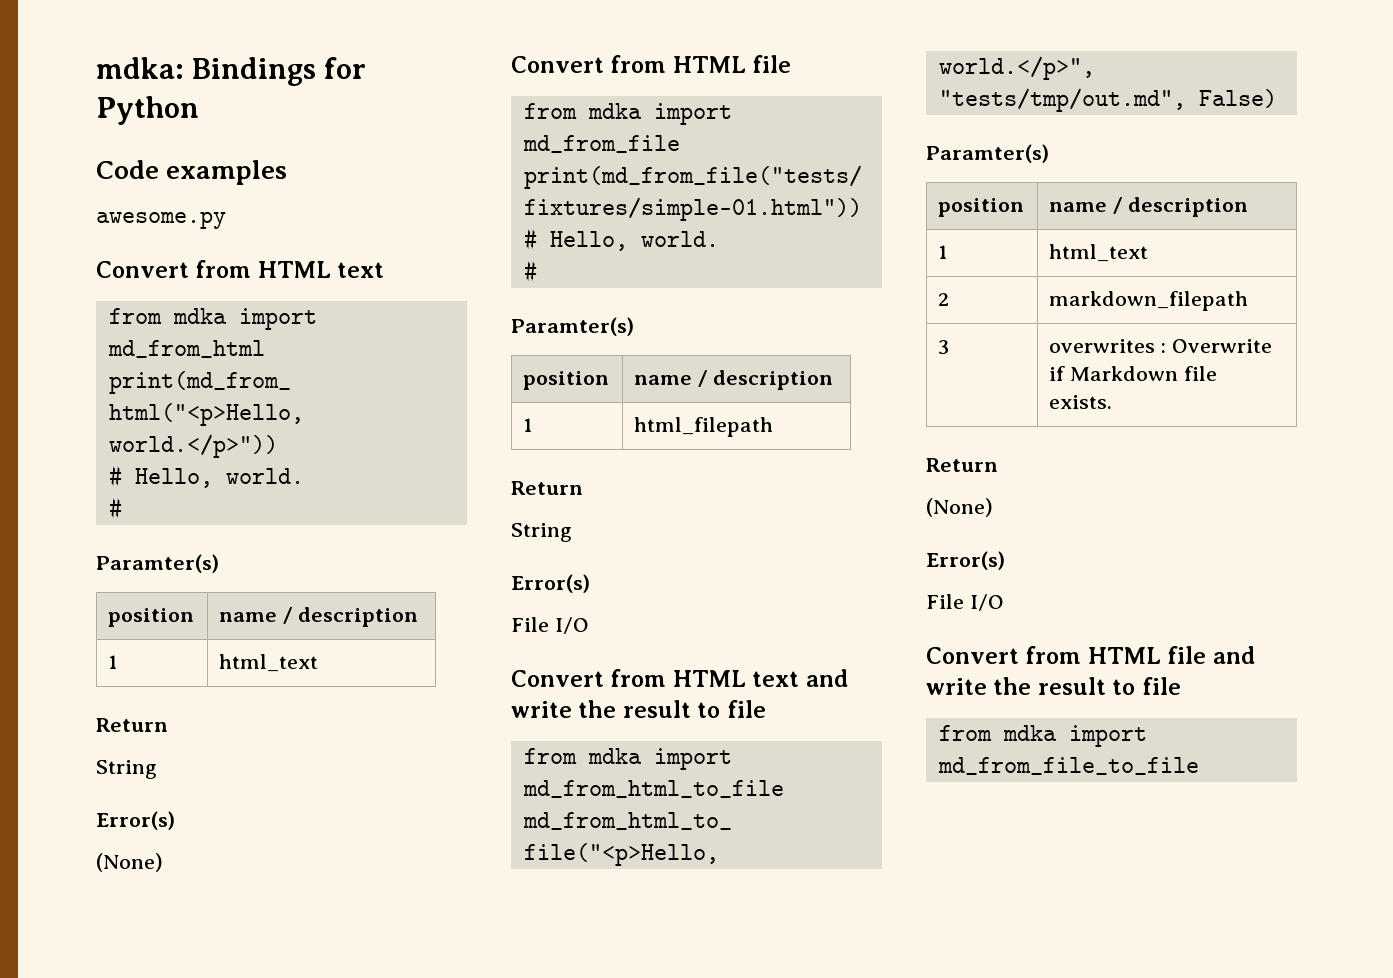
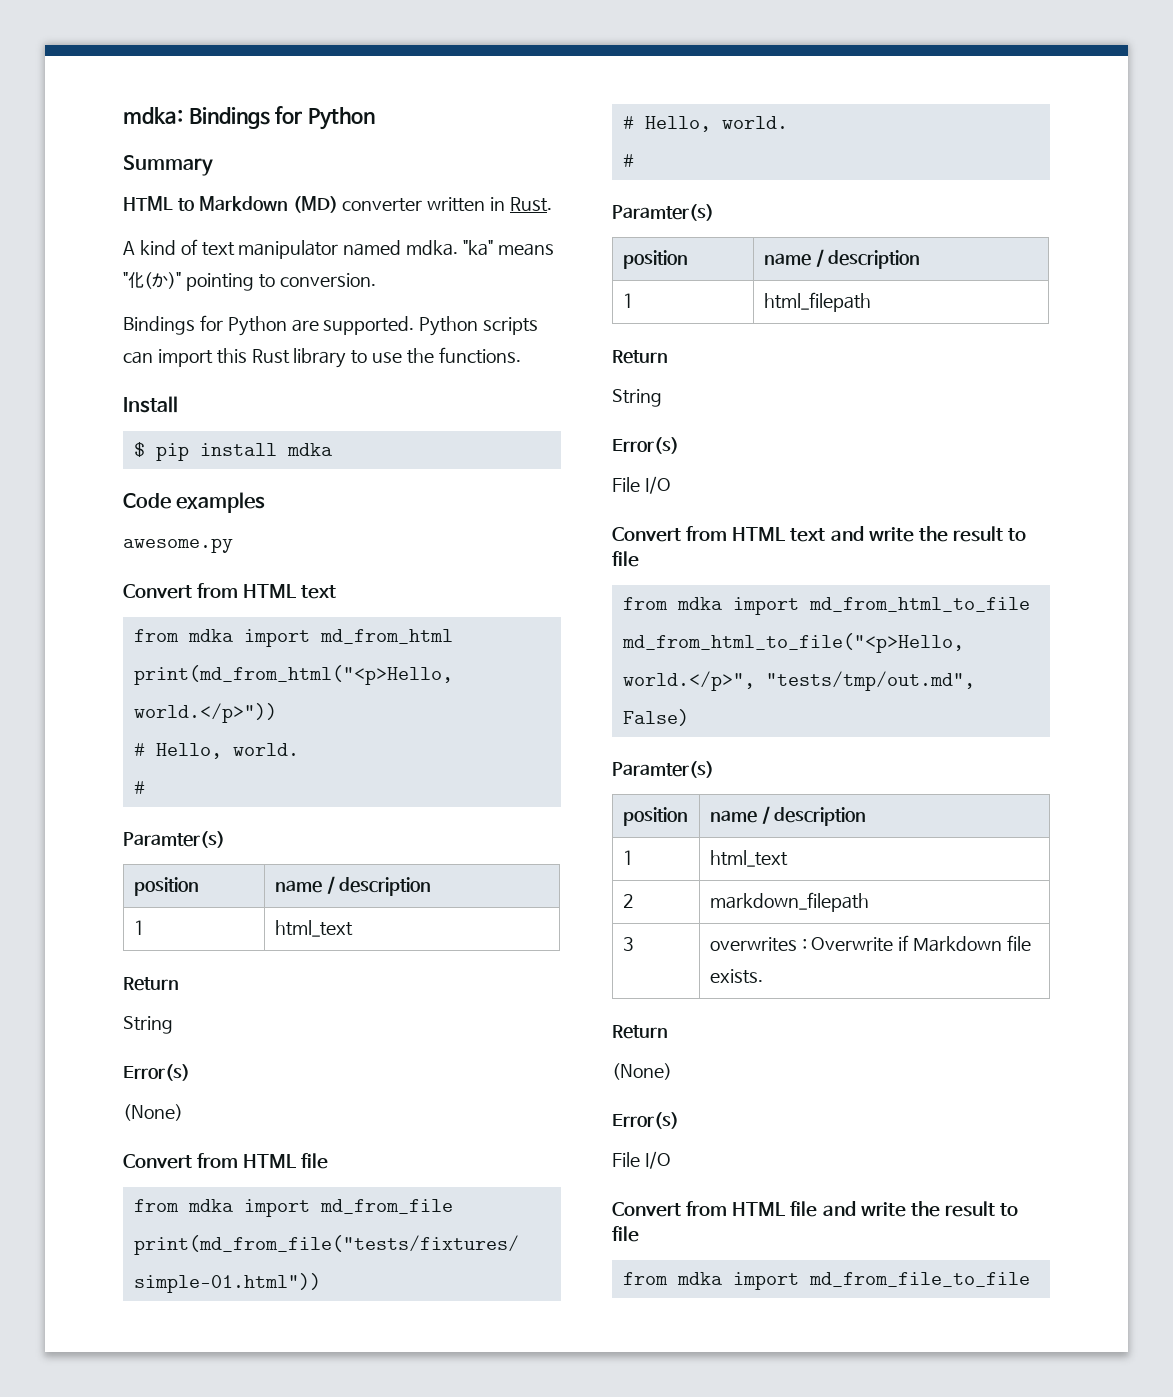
+ Summary
+ HTML to Markdown (MD) converter written in Rust.
+ A kind of text manipulator named mdka. "ka" means "化(か)" pointing to conversion.
+ Bindings for Python are supported. Python scripts can import this Rust library to use the functions.
+ Install
+ $ pip install mdka

